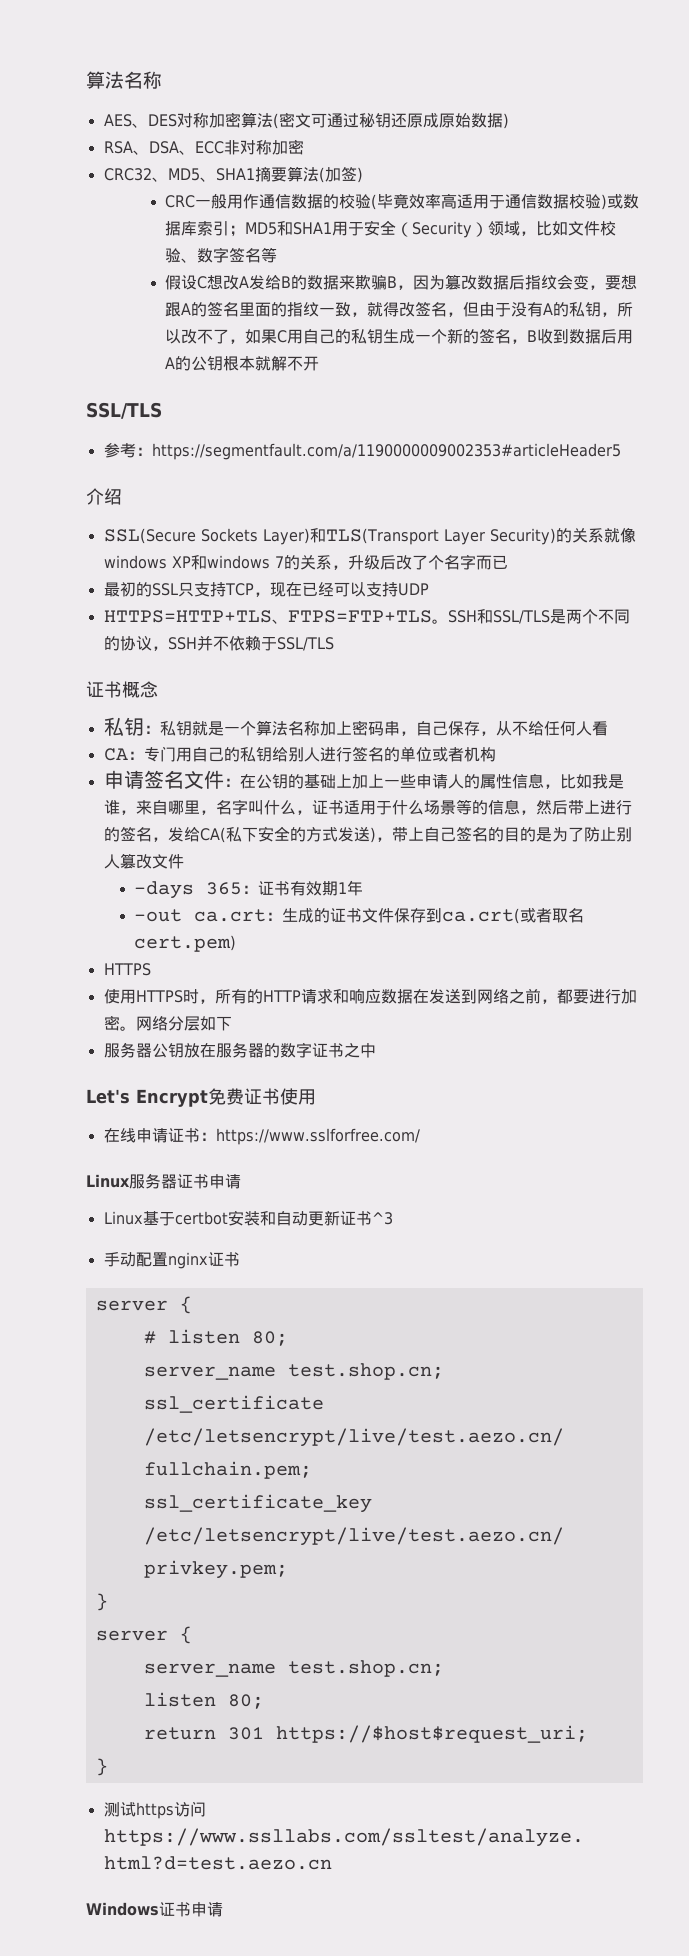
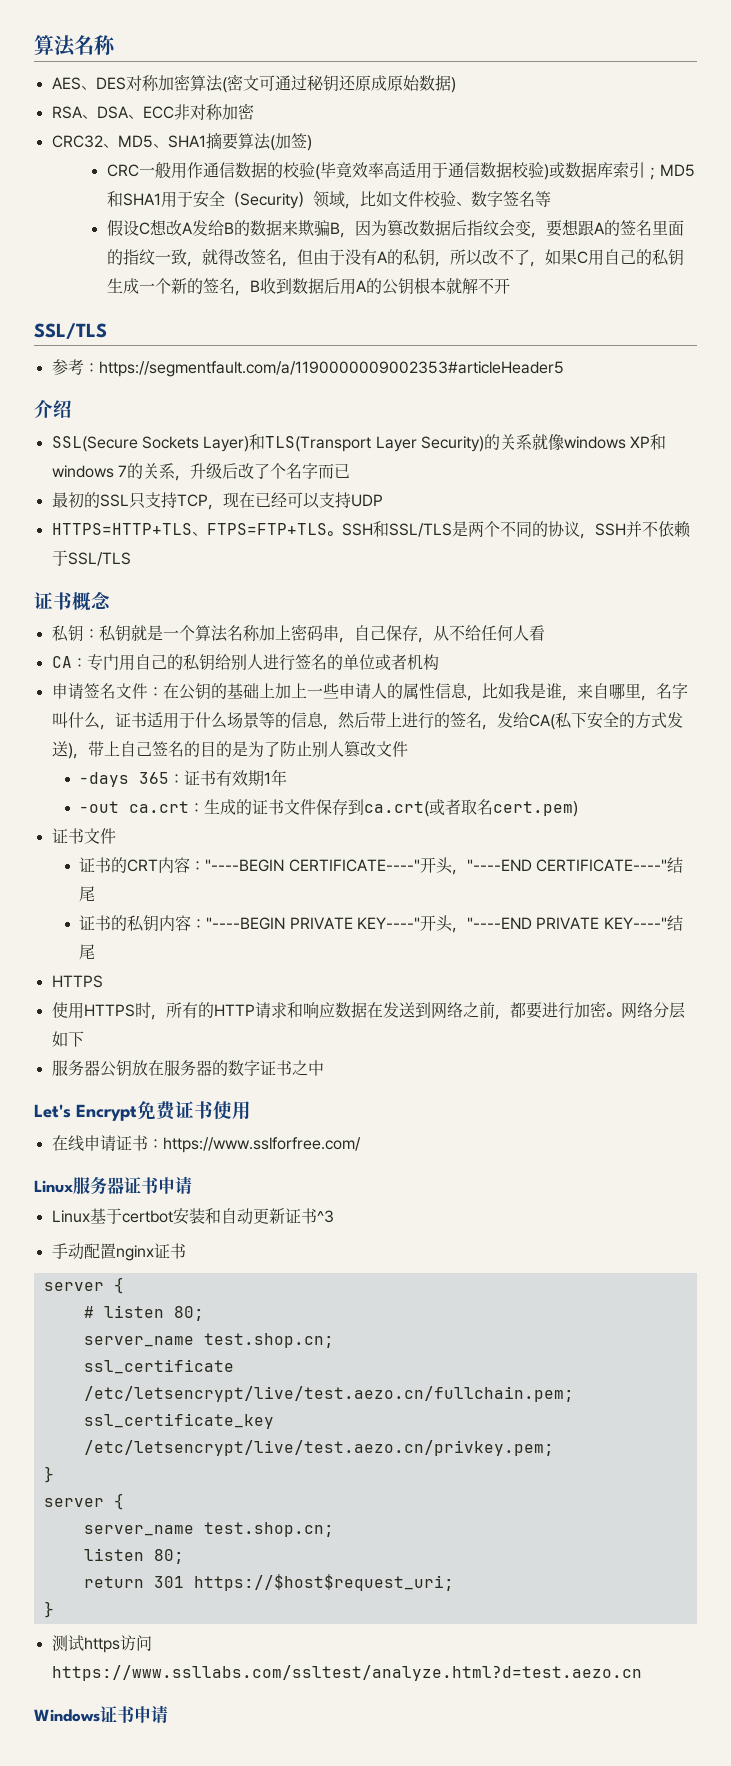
  -out ca.crt：生成的证书文件保存到ca.crt(或者取名cert.pem)
+ 证书文件
+ 证书的CRT内容："----BEGIN CERTIFICATE----"开头，"----END CERTIFICATE----"结尾
+ 证书的私钥内容："----BEGIN PRIVATE KEY----"开头，"----END PRIVATE KEY----"结尾

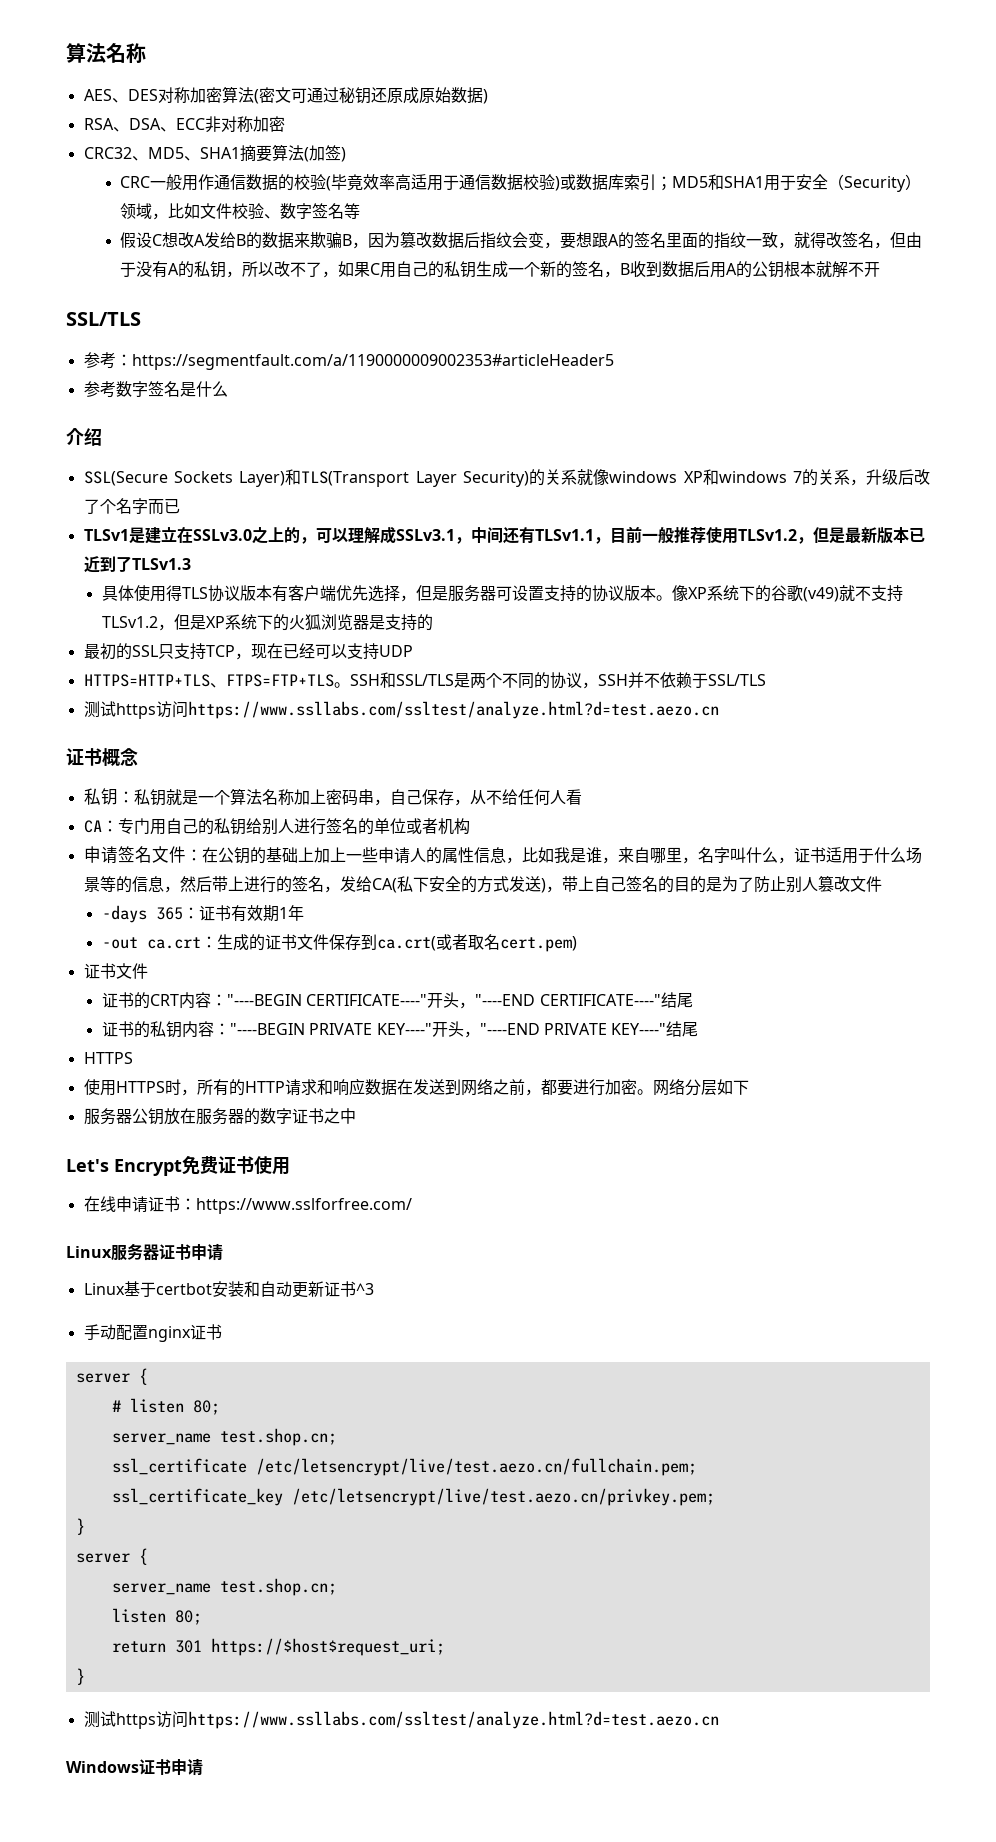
+ 参考数字签名是什么
+ TLSv1是建立在SSLv3.0之上的，可以理解成SSLv3.1，中间还有TLSv1.1，目前一般推荐使用TLSv1.2，但是最新版本已近到了TLSv1.3
+ 具体使用得TLS协议版本有客户端优先选择，但是服务器可设置支持的协议版本。像XP系统下的谷歌(v49)就不支持TLSv1.2，但是XP系统下的火狐浏览器是支持的
  SSH和SSL/TLS是两个不同的协议，SSH并不依赖于SSL/TLS
+ 测试https访问https://www.ssllabs.com/ssltest/analyze.html?d=test.aezo.cn

